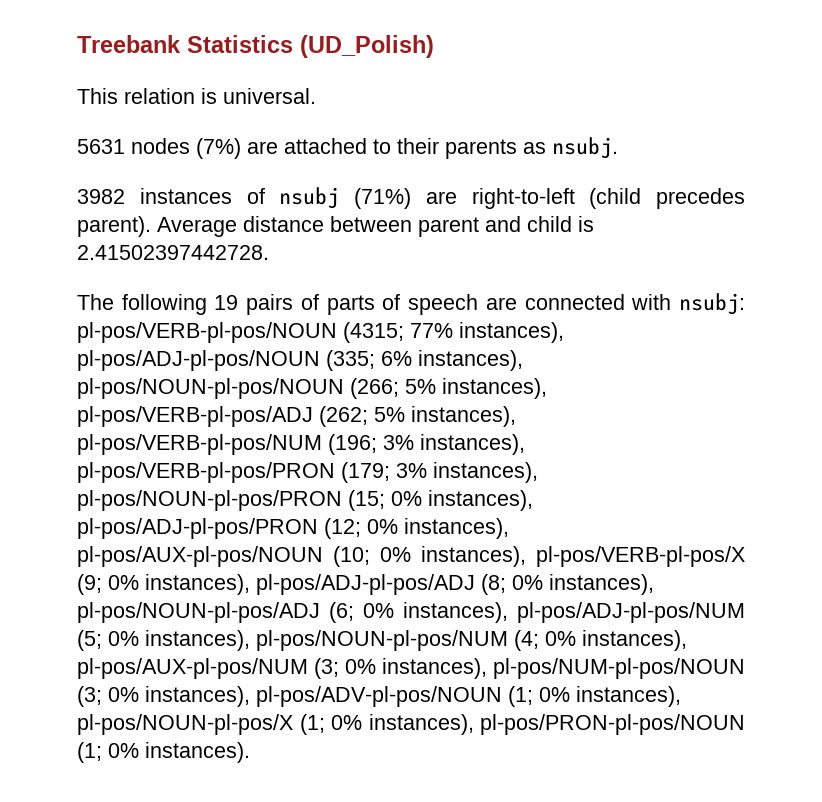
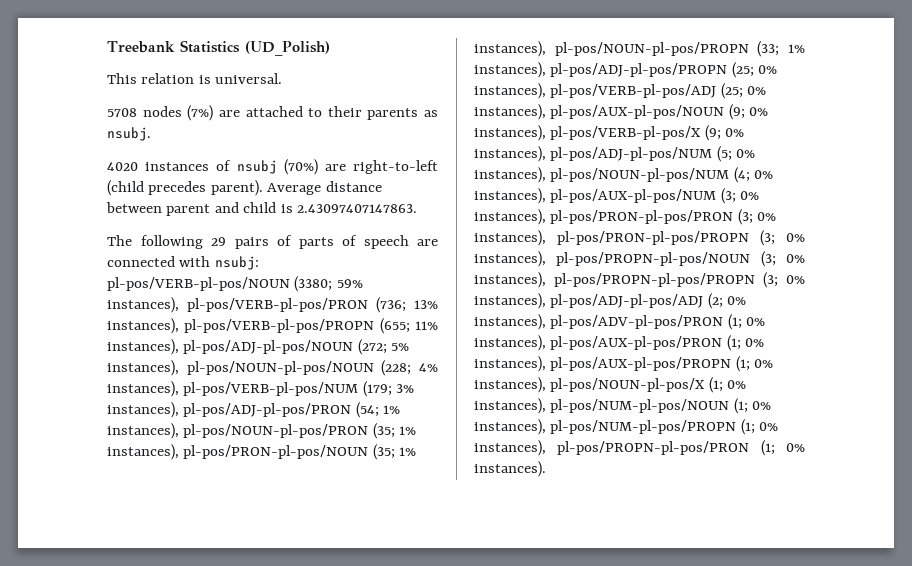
- 5631 nodes (7%) are attached to their parents as nsubj.
+ 5708 nodes (7%) are attached to their parents as nsubj.
- 3982 instances of nsubj (71%) are right-to-left (child precedes parent).
+ 4020 instances of nsubj (70%) are right-to-left (child precedes parent).
- Average distance between parent and child is 2.41502397442728.
+ Average distance between parent and child is 2.43097407147863.
- The following 19 pairs of parts of speech are connected with nsubj: pl-pos/VERB-pl-pos/NOUN (4315; 77% instances), pl-pos/ADJ-pl-pos/NOUN (335; 6% instances), pl-pos/NOUN-pl-pos/NOUN (266; 5% instances), pl-pos/VERB-pl-pos/ADJ (262; 5% instances), pl-pos/VERB-pl-pos/NUM (196; 3% instances), pl-pos/VERB-pl-pos/PRON (179; 3% instances), pl-pos/NOUN-pl-pos/PRON (15; 0% instances), pl-pos/ADJ-pl-pos/PRON (12; 0% instances), pl-pos/AUX-pl-pos/NOUN (10; 0% instances), pl-pos/VERB-pl-pos/X (9; 0% instances), pl-pos/ADJ-pl-pos/ADJ (8; 0% instances), pl-pos/NOUN-pl-pos/ADJ (6; 0% instances), pl-pos/ADJ-pl-pos/NUM (5; 0% instances), pl-pos/NOUN-pl-pos/NUM (4; 0% instances), pl-pos/AUX-pl-pos/NUM (3; 0% instances), pl-pos/NUM-pl-pos/NOUN (3; 0% instances), pl-pos/ADV-pl-pos/NOUN (1; 0% instances), pl-pos/NOUN-pl-pos/X (1; 0% instances), pl-pos/PRON-pl-pos/NOUN (1; 0% instances).
+ The following 29 pairs of parts of speech are connected with nsubj: pl-pos/VERB-pl-pos/NOUN (3380; 59% instances), pl-pos/VERB-pl-pos/PRON (736; 13% instances), pl-pos/VERB-pl-pos/PROPN (655; 11% instances), pl-pos/ADJ-pl-pos/NOUN (272; 5% instances), pl-pos/NOUN-pl-pos/NOUN (228; 4% instances), pl-pos/VERB-pl-pos/NUM (179; 3% instances), pl-pos/ADJ-pl-pos/PRON (54; 1% instances), pl-pos/NOUN-pl-pos/PRON (35; 1% instances), pl-pos/PRON-pl-pos/NOUN (35; 1% instances), pl-pos/NOUN-pl-pos/PROPN (33; 1% instances), pl-pos/ADJ-pl-pos/PROPN (25; 0% instances), pl-pos/VERB-pl-pos/ADJ (25; 0% instances), pl-pos/AUX-pl-pos/NOUN (9; 0% instances), pl-pos/VERB-pl-pos/X (9; 0% instances), pl-pos/ADJ-pl-pos/NUM (5; 0% instances), pl-pos/NOUN-pl-pos/NUM (4; 0% instances), pl-pos/AUX-pl-pos/NUM (3; 0% instances), pl-pos/PRON-pl-pos/PRON (3; 0% instances), pl-pos/PRON-pl-pos/PROPN (3; 0% instances), pl-pos/PROPN-pl-pos/NOUN (3; 0% instances), pl-pos/PROPN-pl-pos/PROPN (3; 0% instances), pl-pos/ADJ-pl-pos/ADJ (2; 0% instances), pl-pos/ADV-pl-pos/PRON (1; 0% instances), pl-pos/AUX-pl-pos/PRON (1; 0% instances), pl-pos/AUX-pl-pos/PROPN (1; 0% instances), pl-pos/NOUN-pl-pos/X (1; 0% instances), pl-pos/NUM-pl-pos/NOUN (1; 0% instances), pl-pos/NUM-pl-pos/PROPN (1; 0% instances), pl-pos/PROPN-pl-pos/PRON (1; 0% instances).

